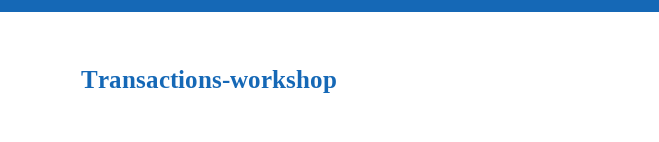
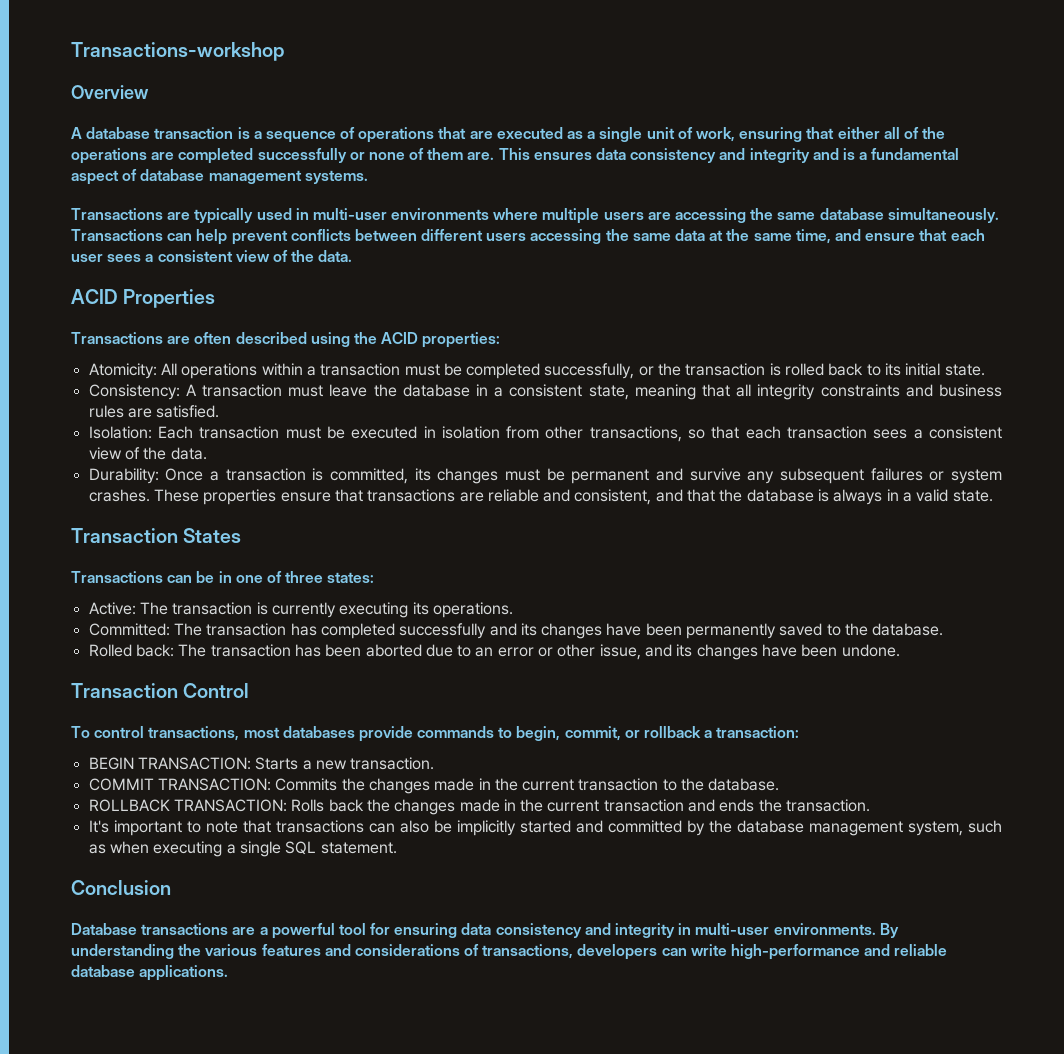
+ Overview
+ A database transaction is a sequence of operations that are executed as a single unit of work, ensuring that either all of the operations are completed successfully or none of them are. This ensures data consistency and integrity and is a fundamental aspect of database management systems.
+ Transactions are typically used in multi-user environments where multiple users are accessing the same database simultaneously. Transactions can help prevent conflicts between different users accessing the same data at the same time, and ensure that each user sees a consistent view of the data.
+ ACID Properties
+ Transactions are often described using the ACID properties:
+ Atomicity: All operations within a transaction must be completed successfully, or the transaction is rolled back to its initial state.
+ Consistency: A transaction must leave the database in a consistent state, meaning that all integrity constraints and business rules are satisfied.
+ Isolation: Each transaction must be executed in isolation from other transactions, so that each transaction sees a consistent view of the data.
+ Durability: Once a transaction is committed, its changes must be permanent and survive any subsequent failures or system crashes. These properties ensure that transactions are reliable and consistent, and that the database is always in a valid state.
+ Transaction States
+ Transactions can be in one of three states:
+ Active: The transaction is currently executing its operations.
+ Committed: The transaction has completed successfully and its changes have been permanently saved to the database.
+ Rolled back: The transaction has been aborted due to an error or other issue, and its changes have been undone.
+ Transaction Control
+ To control transactions, most databases provide commands to begin, commit, or rollback a transaction:
+ BEGIN TRANSACTION: Starts a new transaction.
+ COMMIT TRANSACTION: Commits the changes made in the current transaction to the database.
+ ROLLBACK TRANSACTION: Rolls back the changes made in the current transaction and ends the transaction.
+ It's important to note that transactions can also be implicitly started and committed by the database management system, such as when executing a single SQL statement.
+ Conclusion
+ Database transactions are a powerful tool for ensuring data consistency and integrity in multi-user environments. By understanding the various features and considerations of transactions, developers can write high-performance and reliable database applications.

